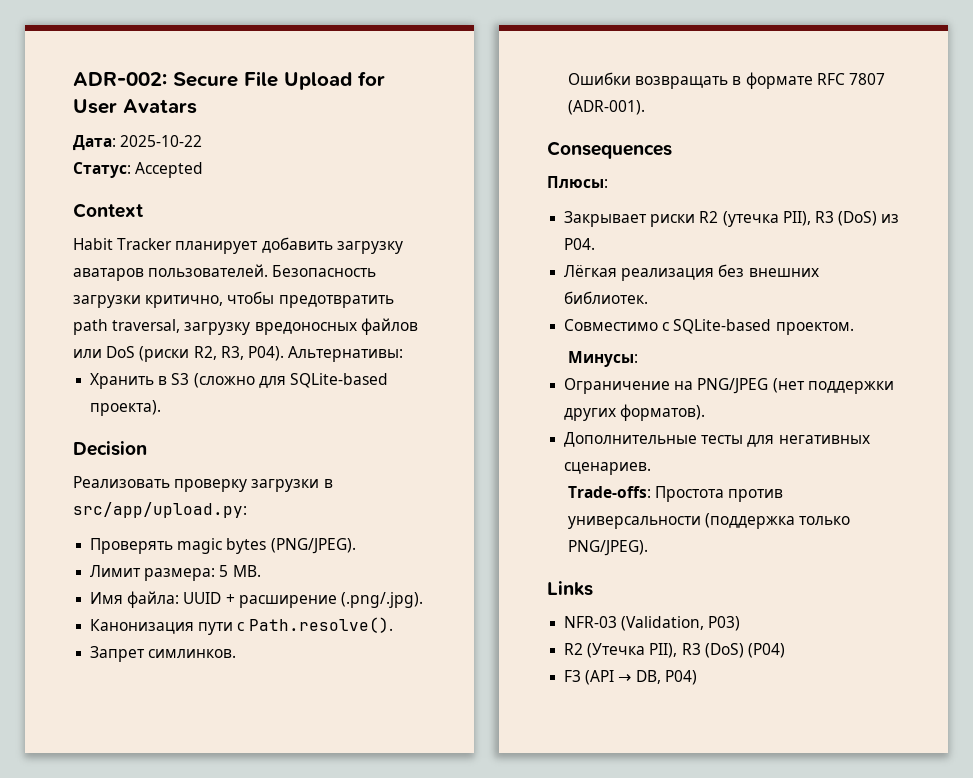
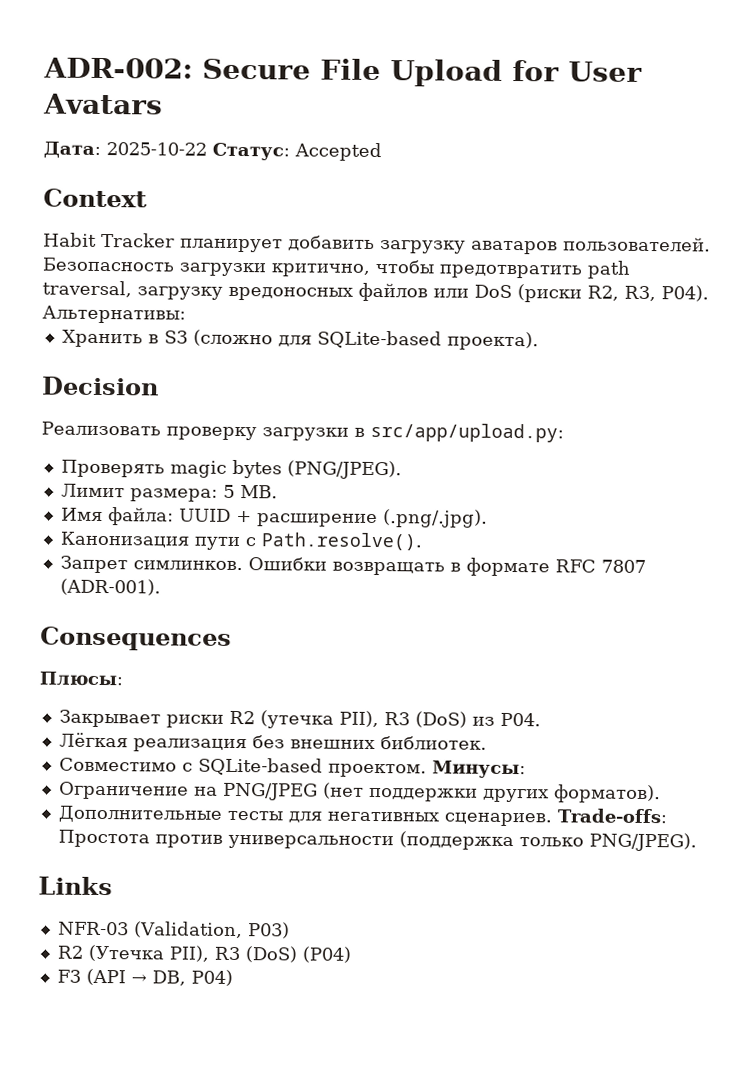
- Дата: 2025-10-22
- Статус: Accepted
+ Дата: 2025-10-22 Статус: Accepted
- Запрет симлинков.
- Ошибки возвращать в формате RFC 7807 (ADR-001).
+ Запрет симлинков. Ошибки возвращать в формате RFC 7807 (ADR-001).
- Совместимо с SQLite-based проектом.
- Минусы:
+ Совместимо с SQLite-based проектом. Минусы:
- Дополнительные тесты для негативных сценариев.
- Trade-offs: Простота против универсальности (поддержка только PNG/JPEG).
+ Дополнительные тесты для негативных сценариев. Trade-offs: Простота против универсальности (поддержка только PNG/JPEG).

